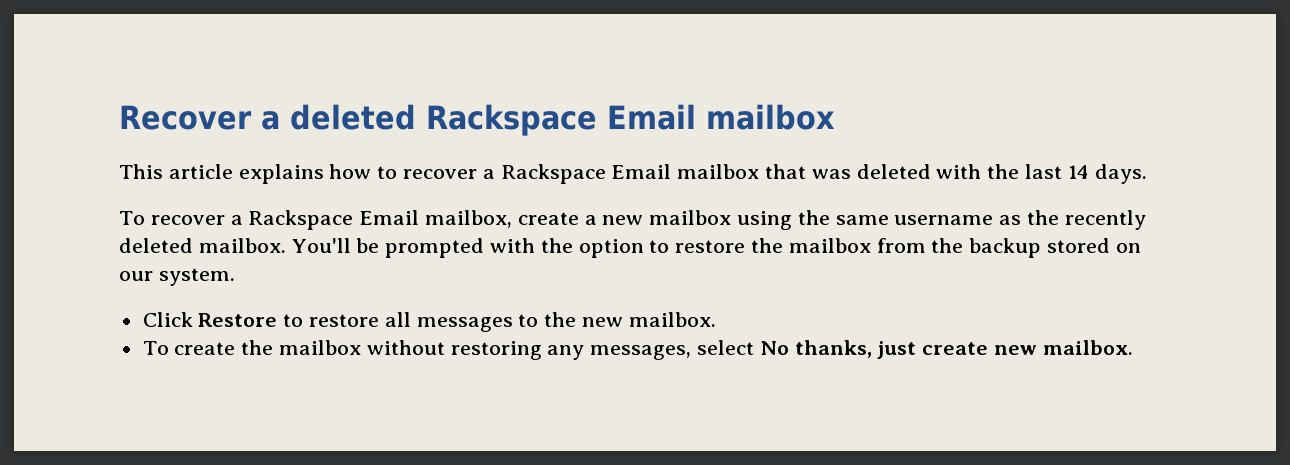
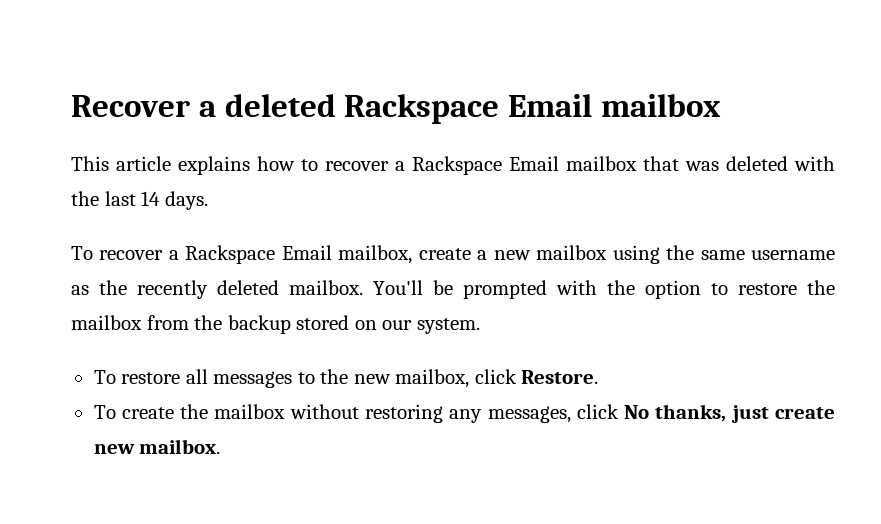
- Click Restore to restore all messages to the new mailbox.
+ To restore all messages to the new mailbox, click Restore.
- To create the mailbox without restoring any messages, select No thanks, just create new mailbox.
+ To create the mailbox without restoring any messages, click No thanks, just create new mailbox.

